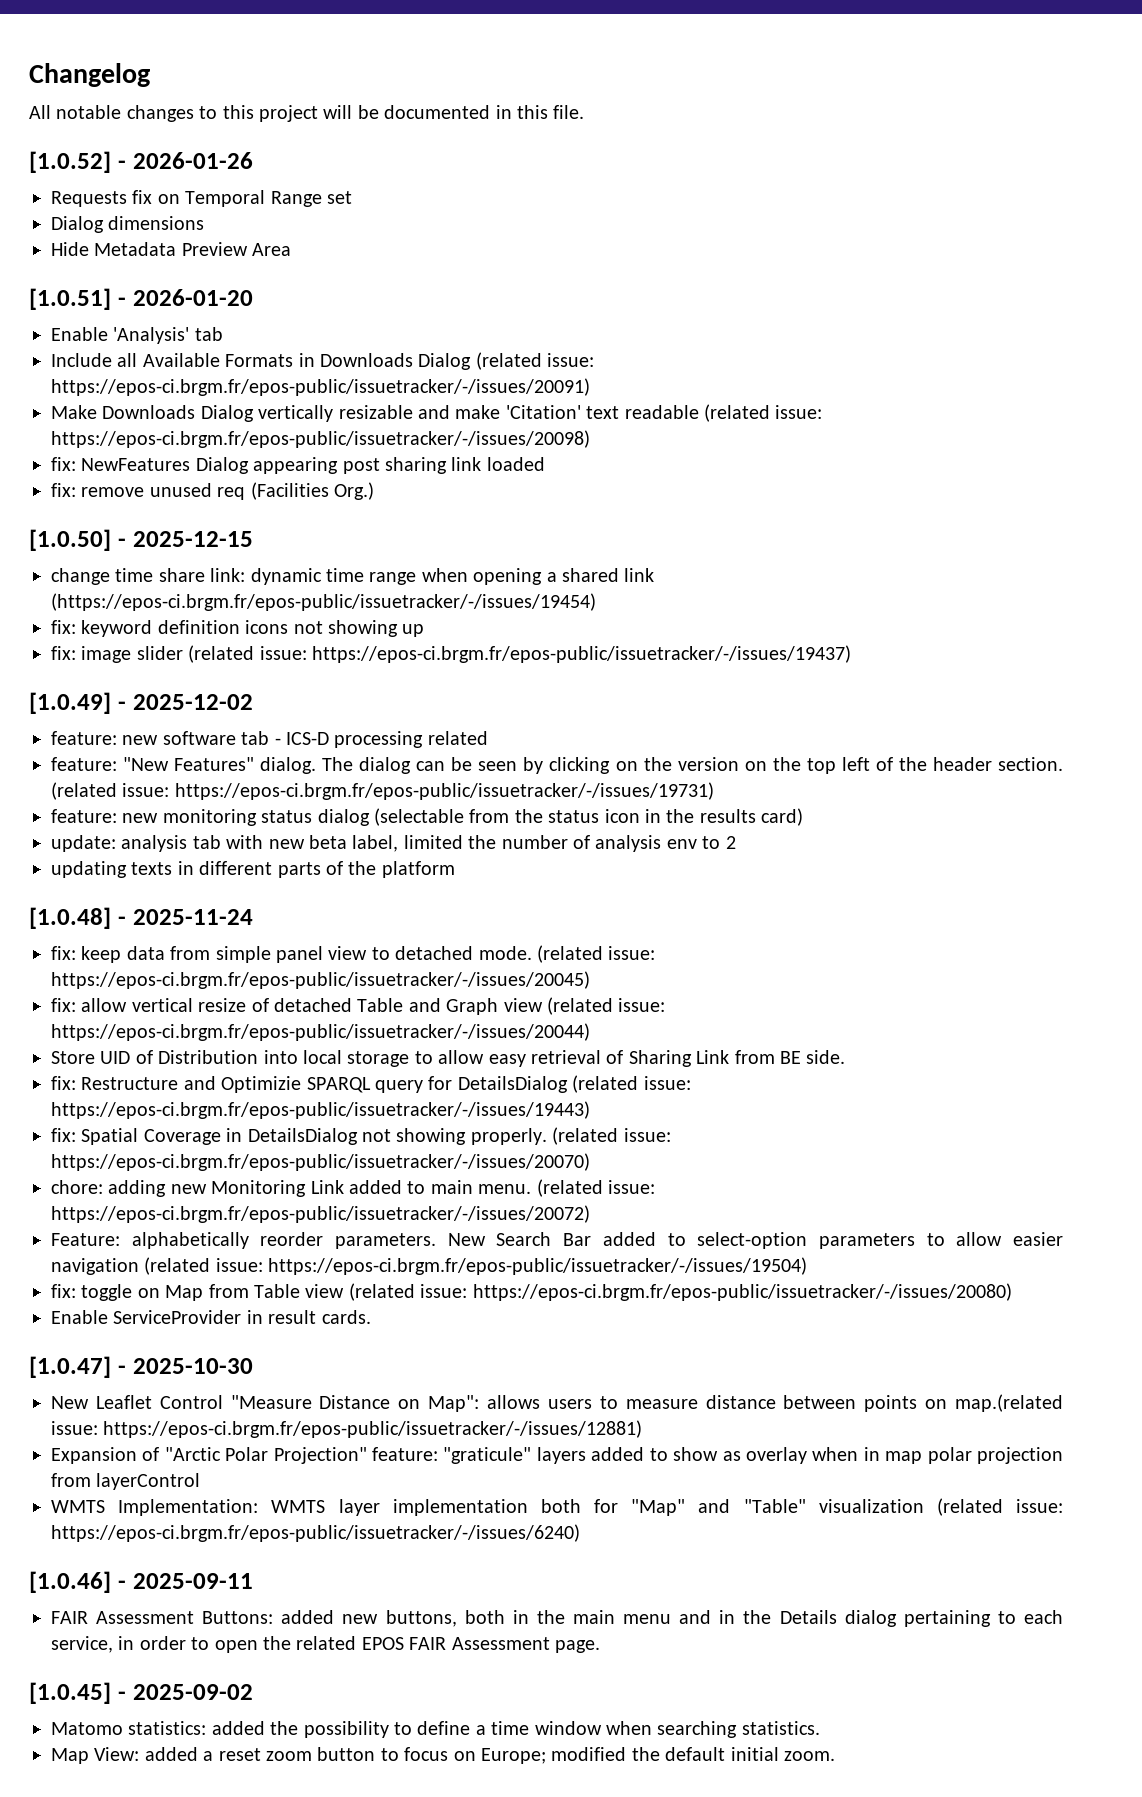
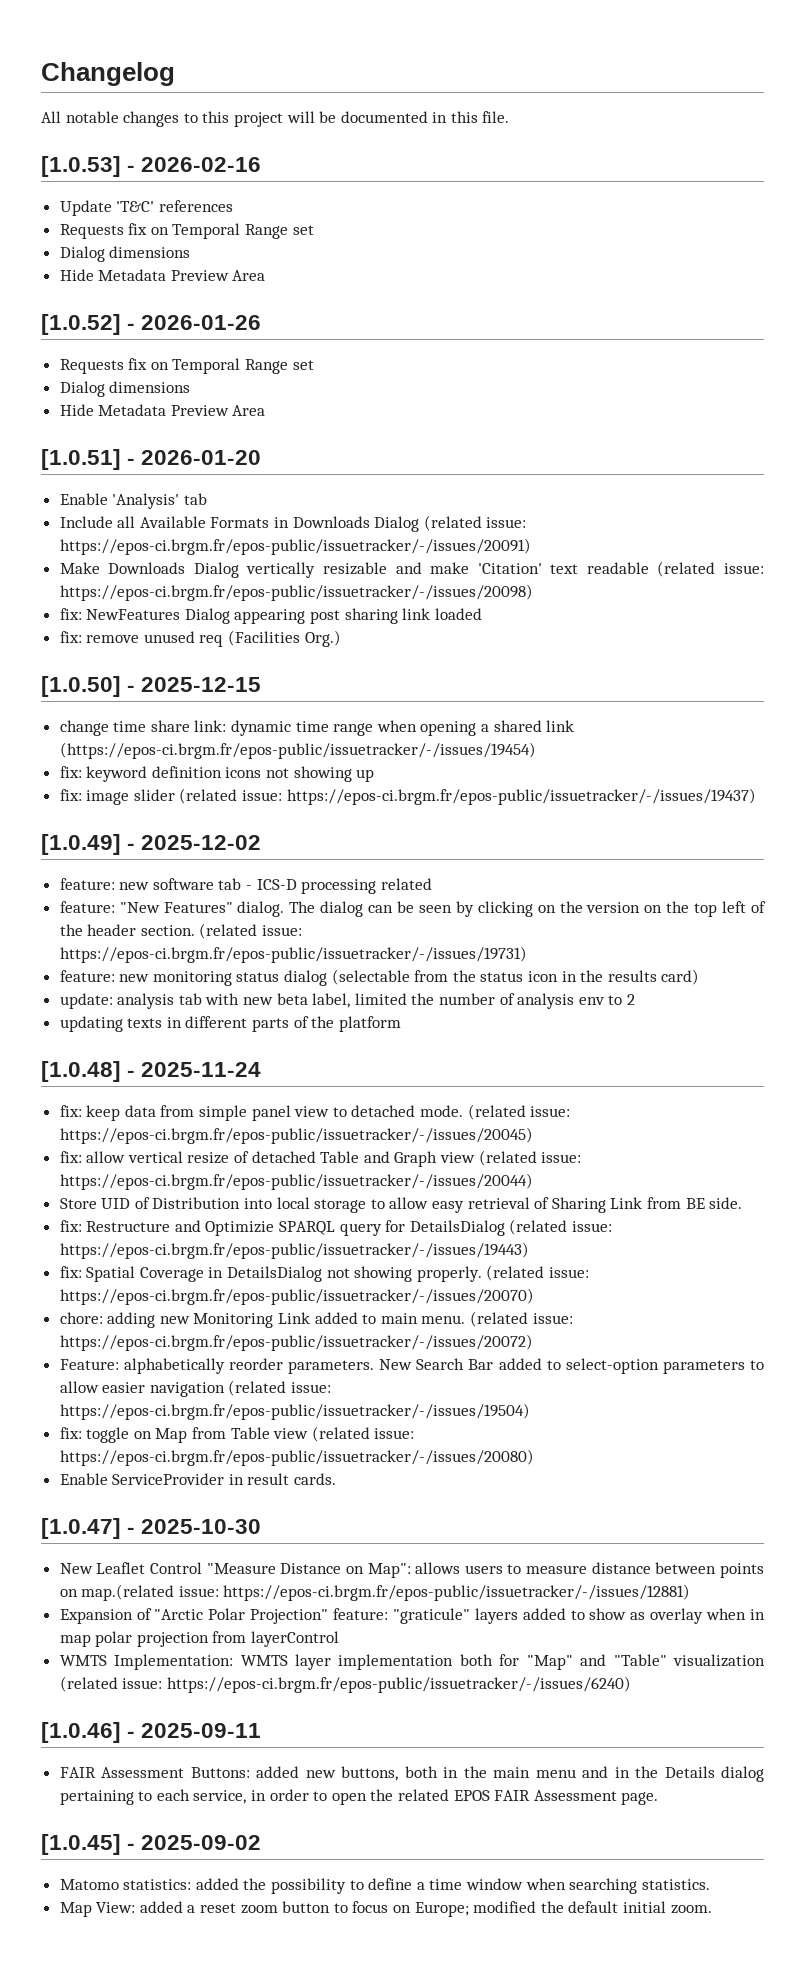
+ [1.0.53] - 2026-02-16
+ Update 'T&C' references
+ Requests fix on Temporal Range set
+ Dialog dimensions
+ Hide Metadata Preview Area

